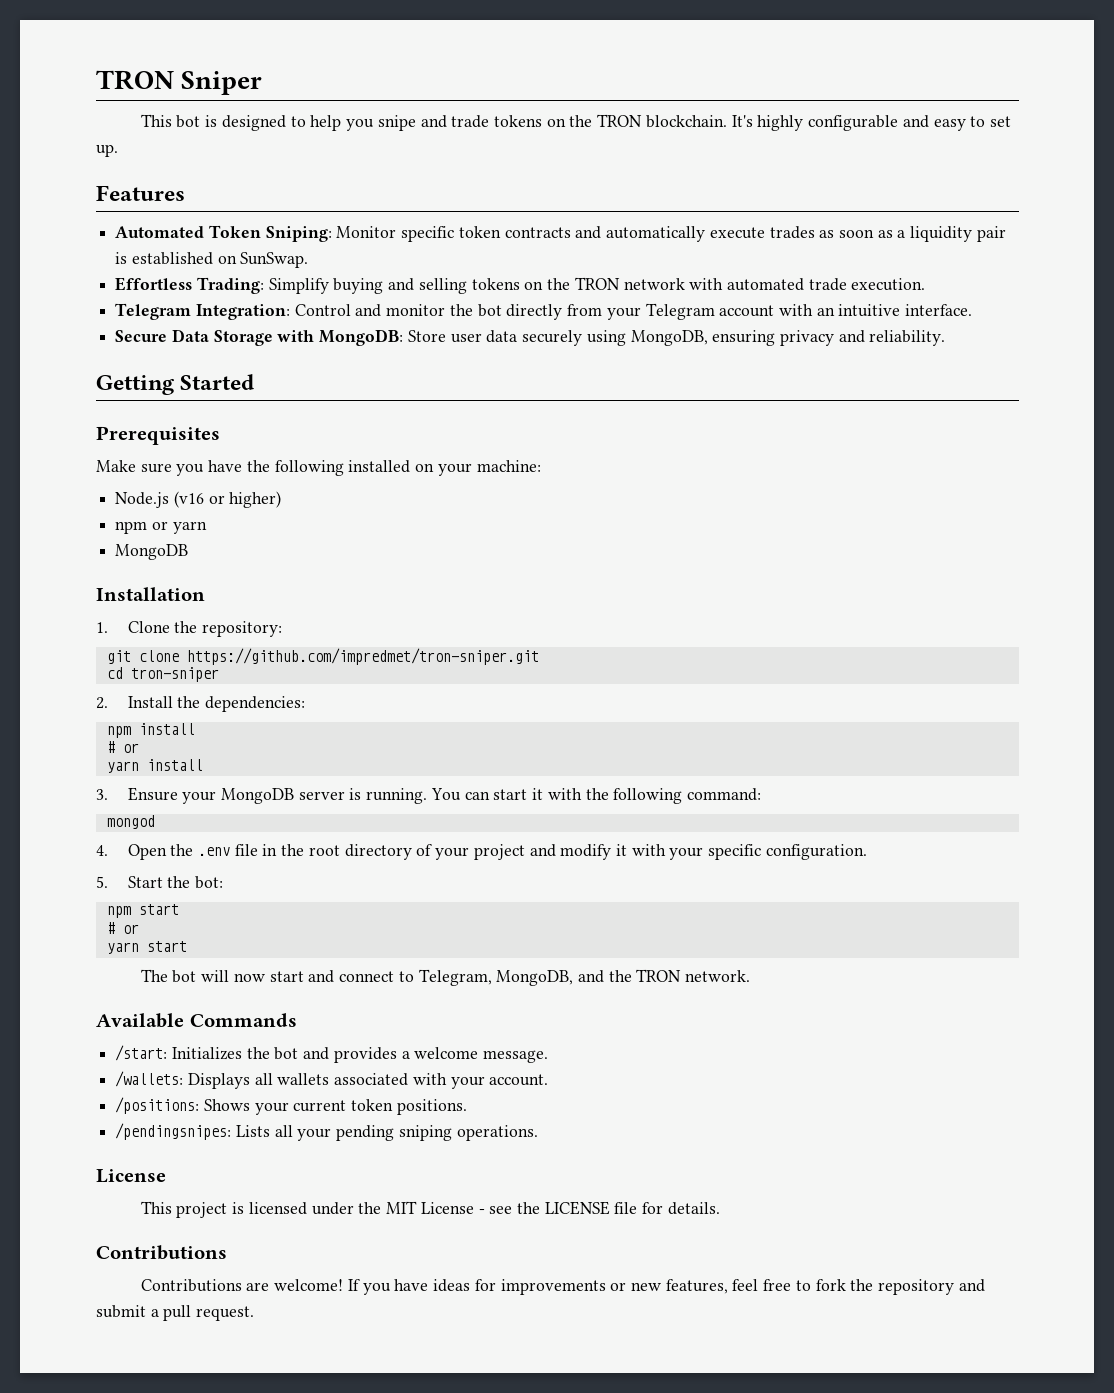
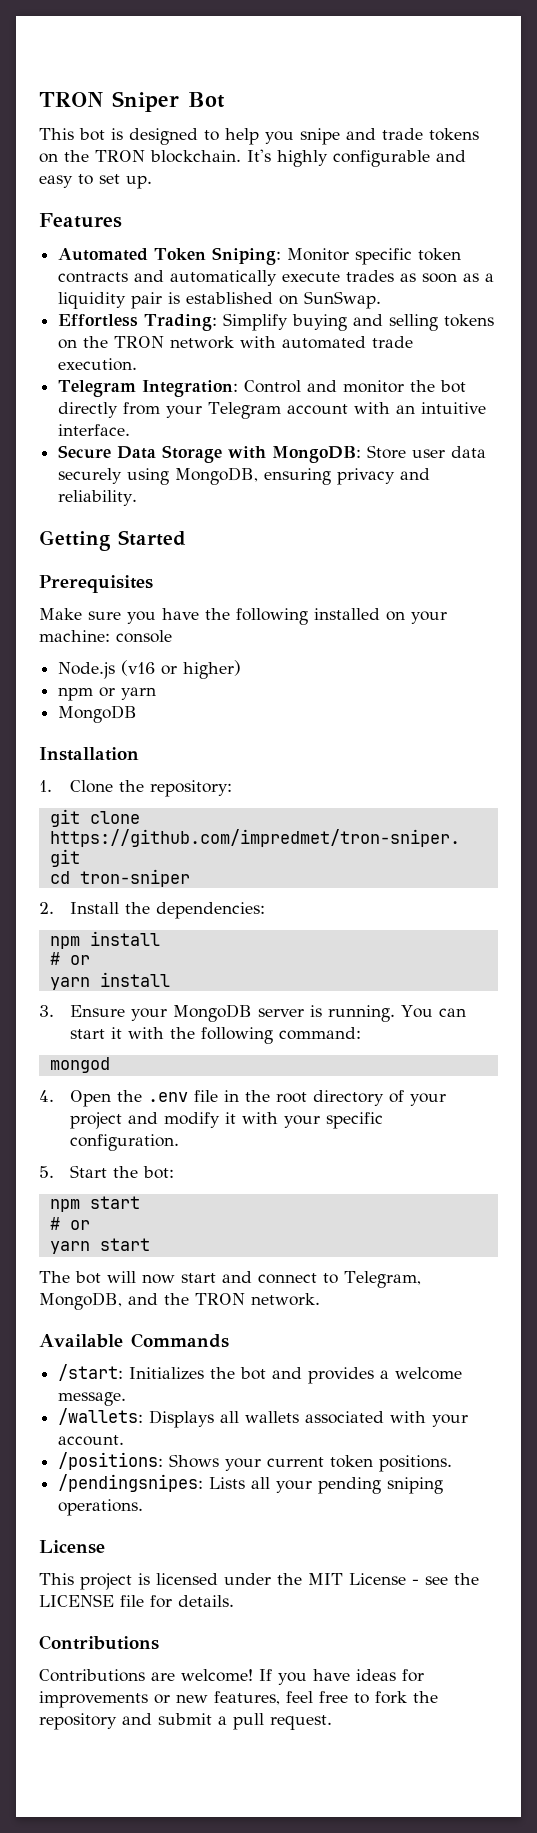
- TRON Sniper
+ TRON Sniper Bot
- Make sure you have the following installed on your machine:
+ Make sure you have the following installed on your machine: console

